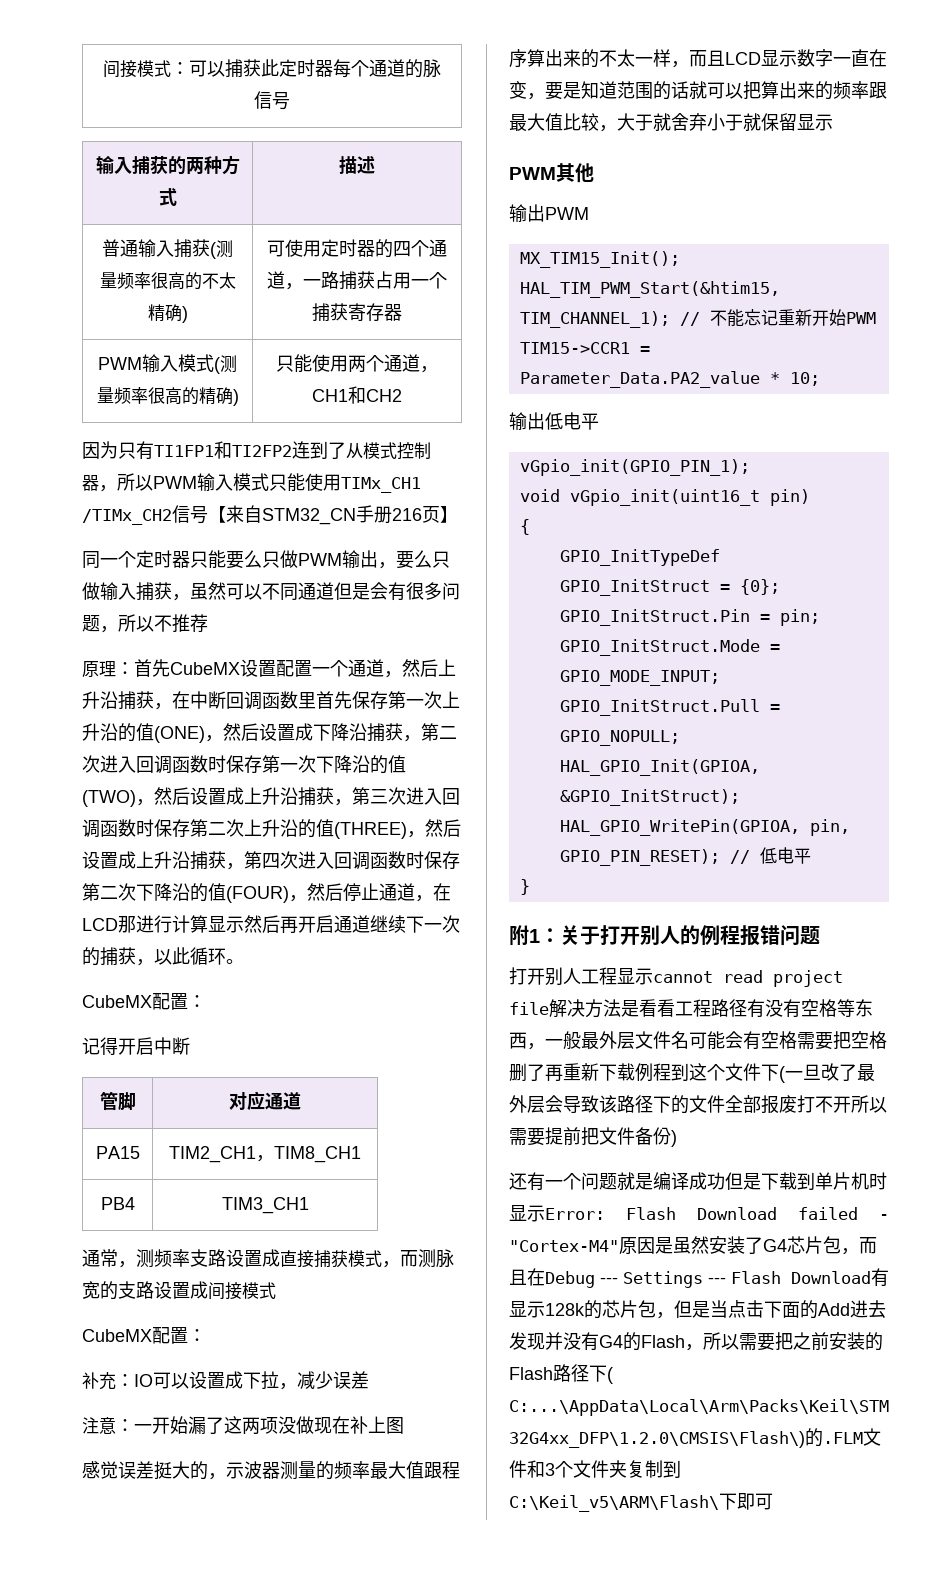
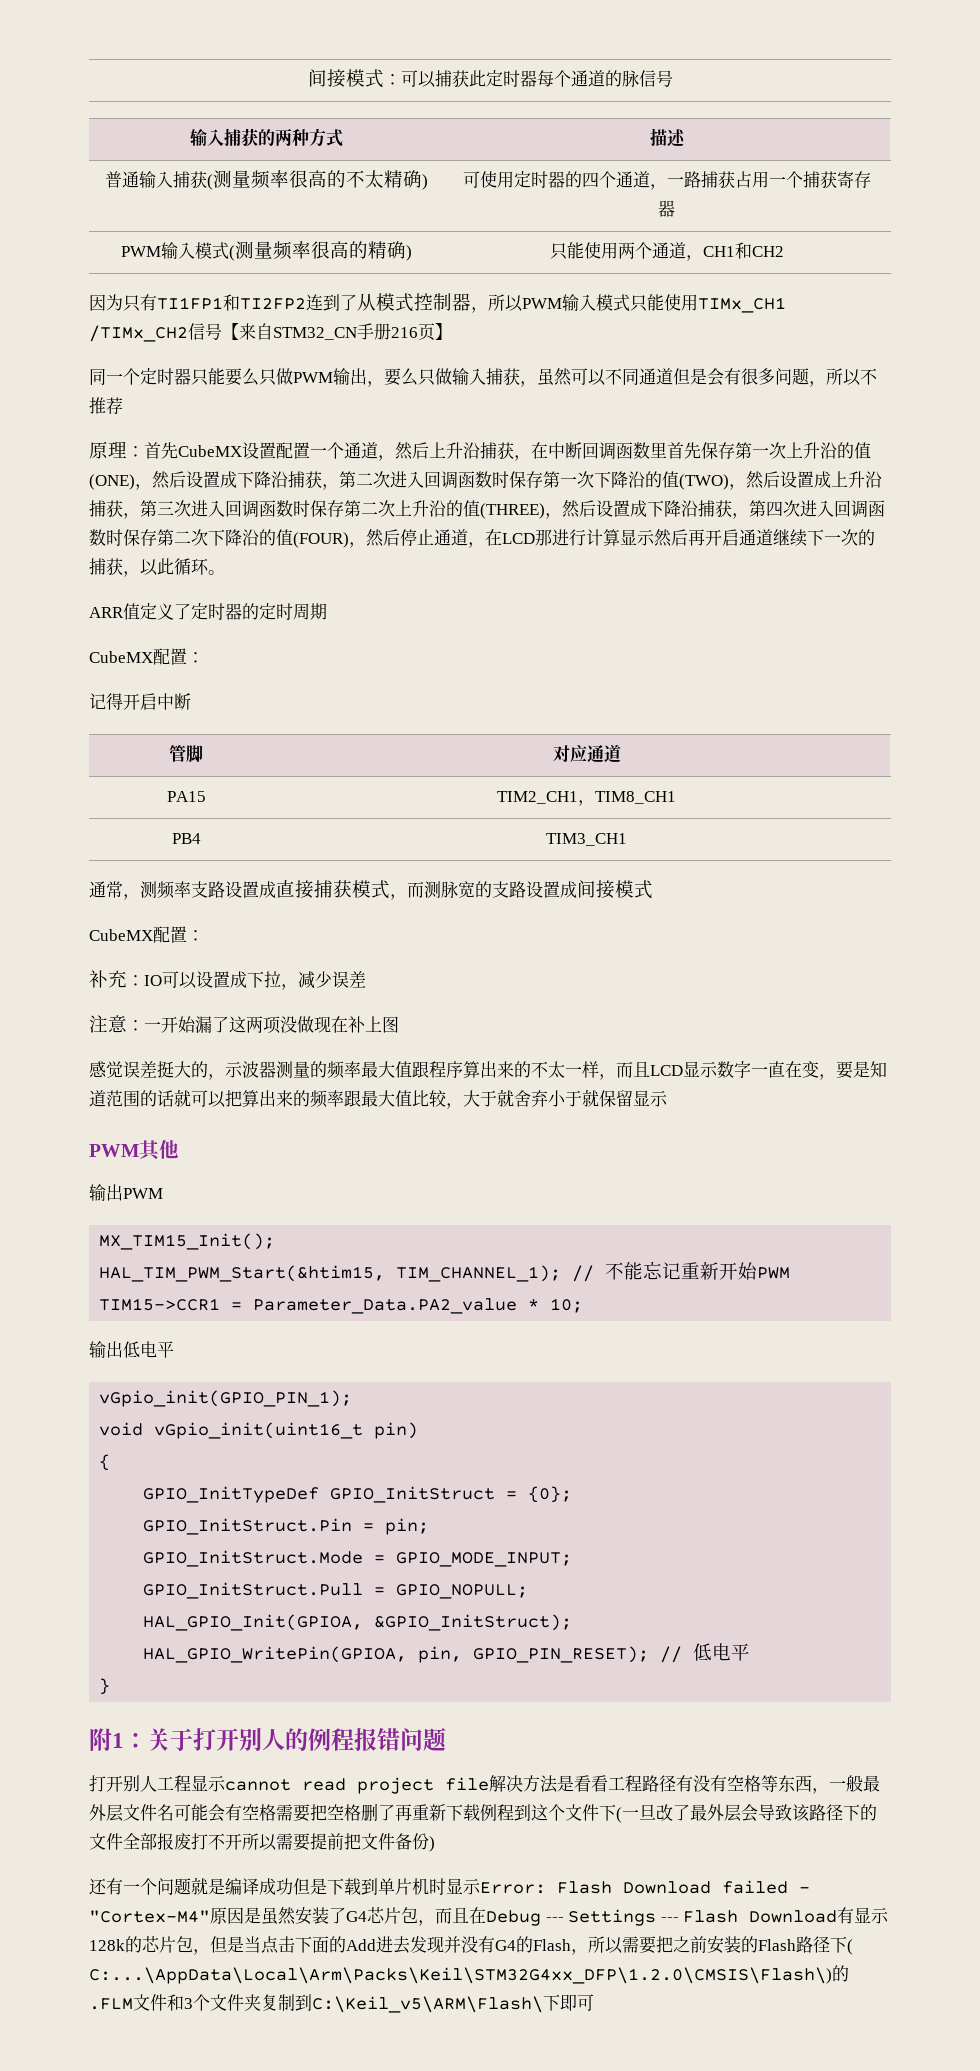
- 首先CubeMX设置配置一个通道，然后上升沿捕获，在中断回调函数里首先保存第一次上升沿的值(ONE)，然后设置成下降沿捕获，第二次进入回调函数时保存第一次下降沿的值(TWO)，然后设置成上升沿捕获，第三次进入回调函数时保存第二次上升沿的值(THREE)，然后设置成上升沿捕获，第四次进入回调函数时保存第二次下降沿的值(FOUR)，然后停止通道，在LCD那进行计算显示然后再开启通道继续下一次的捕获，以此循环。
+ 首先CubeMX设置配置一个通道，然后上升沿捕获，在中断回调函数里首先保存第一次上升沿的值(ONE)，然后设置成下降沿捕获，第二次进入回调函数时保存第一次下降沿的值(TWO)，然后设置成上升沿捕获，第三次进入回调函数时保存第二次上升沿的值(THREE)，然后设置成下降沿捕获，第四次进入回调函数时保存第二次下降沿的值(FOUR)，然后停止通道，在LCD那进行计算显示然后再开启通道继续下一次的捕获，以此循环。
+ ARR值定义了定时器的定时周期

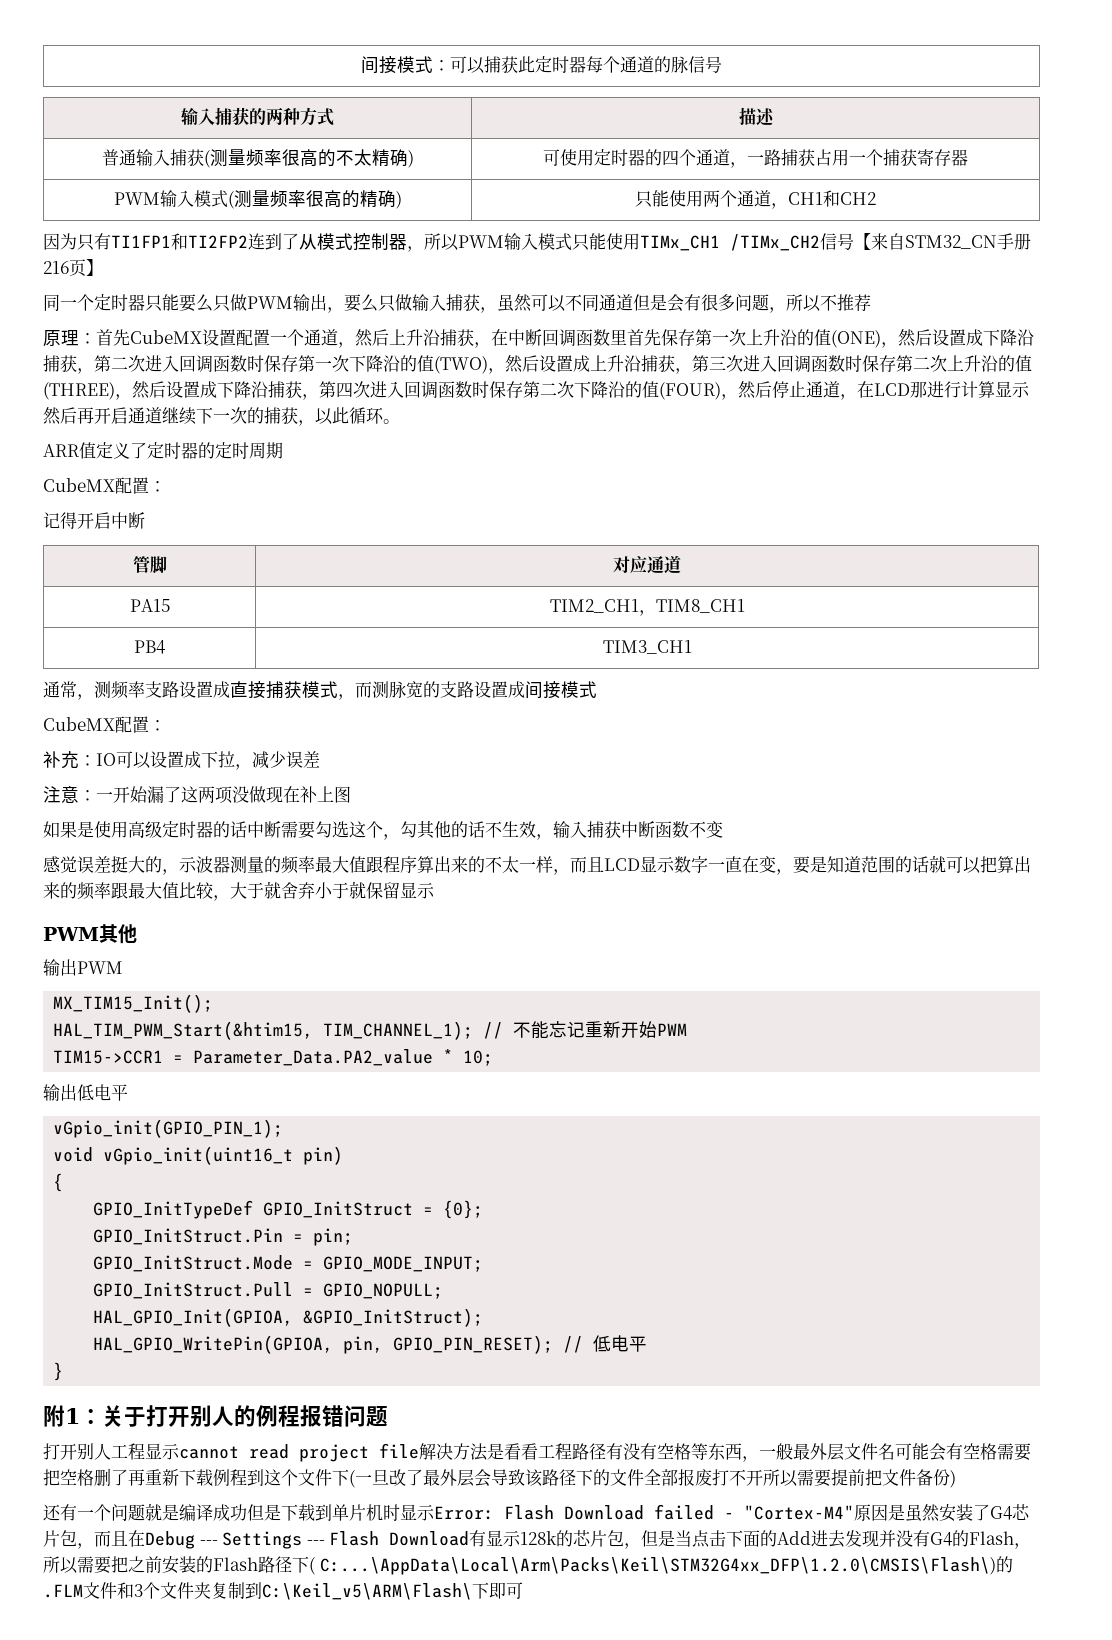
+ 如果是使用高级定时器的话中断需要勾选这个，勾其他的话不生效，输入捕获中断函数不变

